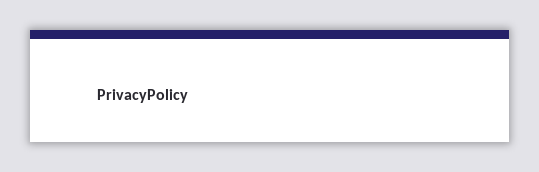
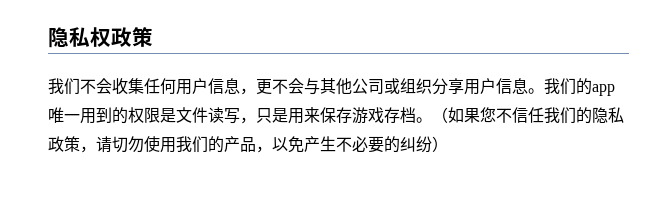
- PrivacyPolicy
+ 隐私权政策
+ 我们不会收集任何用户信息，更不会与其他公司或组织分享用户信息。我们的app唯一用到的权限是文件读写，只是用来保存游戏存档。（如果您不信任我们的隐私政策，请切勿使用我们的产品，以免产生不必要的纠纷）

